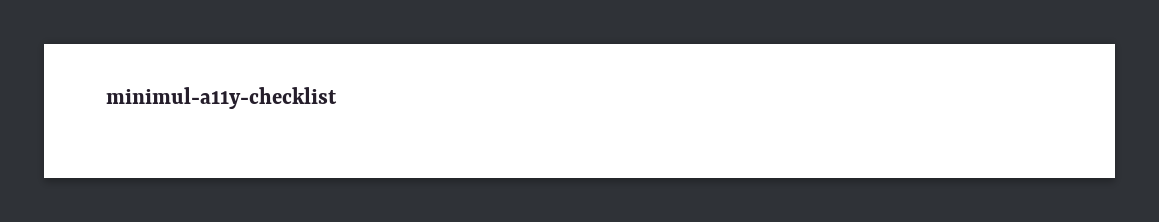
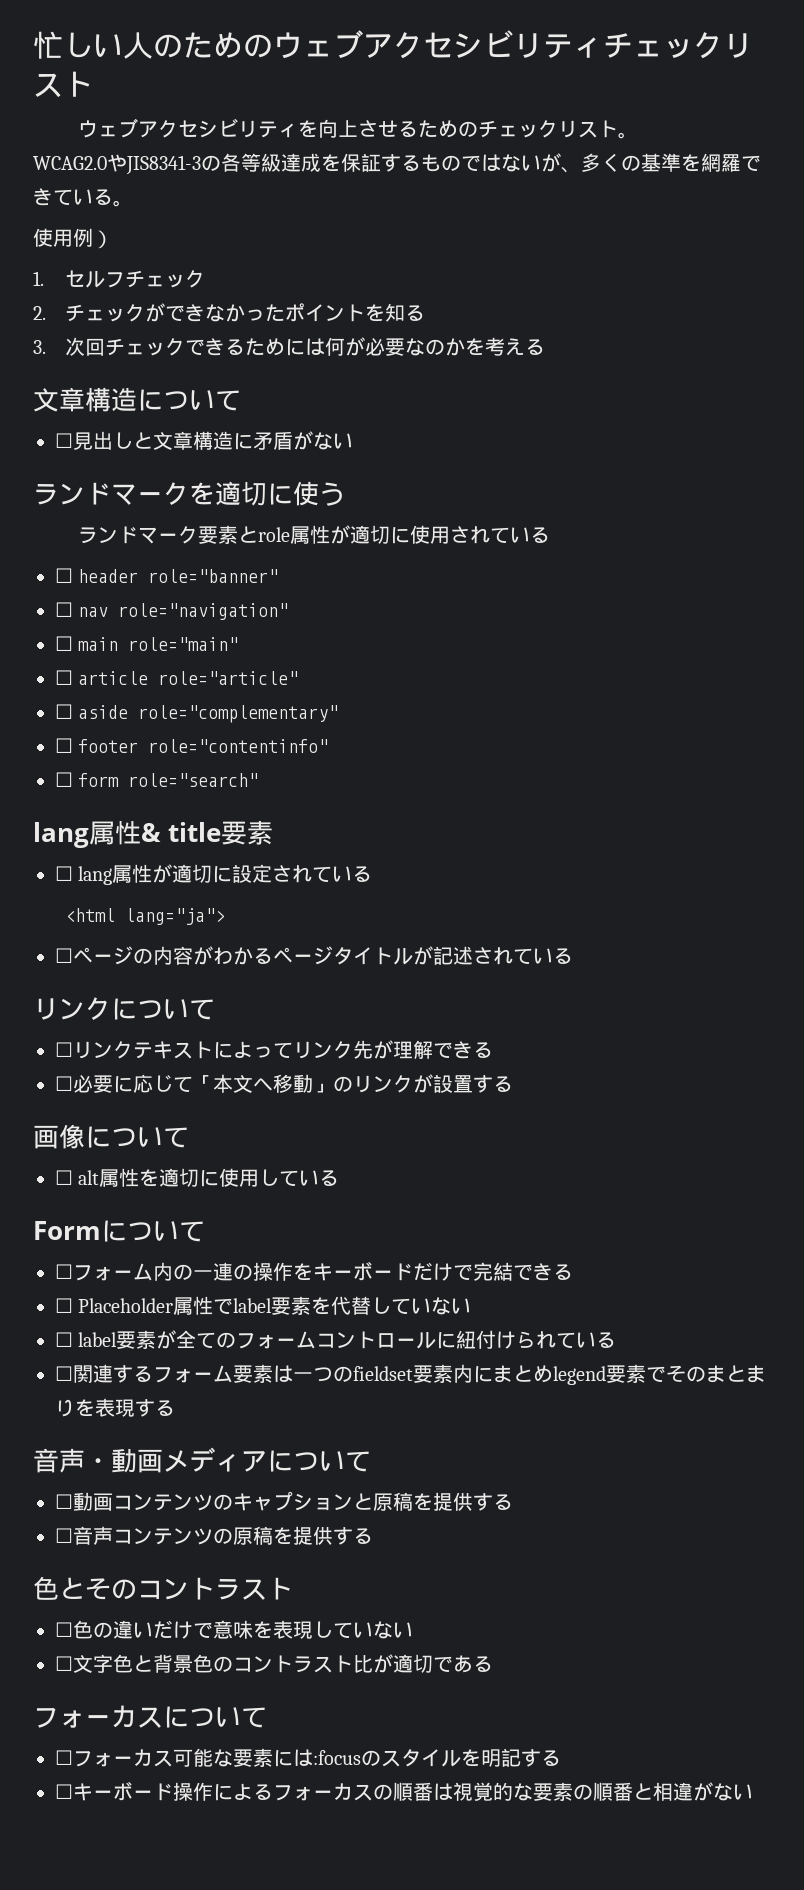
- minimul-a11y-checklist
+ 忙しい人のためのウェブアクセシビリティチェックリスト
+ ウェブアクセシビリティを向上させるためのチェックリスト。
+ WCAG2.0やJIS8341-3の各等級達成を保証するものではないが、多くの基準を網羅できている。
+ 使用例）
+ 1.セルフチェック
+ 2.チェックができなかったポイントを知る
+ 3.次回チェックできるためには何が必要なのかを考える
+ 文章構造について
+ ☐見出しと文章構造に矛盾がない
+ ランドマークを適切に使う
+ ランドマーク要素とrole属性が適切に使用されている
+ ☐ header role="banner"
+ ☐ nav role="navigation"
+ ☐ main role="main"
+ ☐ article role="article"
+ ☐ aside role="complementary"
+ ☐ footer role="contentinfo"
+ ☐ form role="search"
+ lang属性& title要素
+ ☐ lang属性が適切に設定されている
+ <html lang="ja">
+ ☐ページの内容がわかるページタイトルが記述されている
+ リンクについて
+ ☐リンクテキストによってリンク先が理解できる
+ ☐必要に応じて「本文へ移動」のリンクが設置する
+ 画像について
+ ☐ alt属性を適切に使用している
+ Formについて
+ ☐フォーム内の一連の操作をキーボードだけで完結できる
+ ☐ Placeholder属性でlabel要素を代替していない
+ ☐ label要素が全てのフォームコントロールに紐付けられている
+ ☐関連するフォーム要素は一つのfieldset要素内にまとめlegend要素でそのまとまりを表現する
+ 音声・動画メディアについて
+ ☐動画コンテンツのキャプションと原稿を提供する
+ ☐音声コンテンツの原稿を提供する
+ 色とそのコントラスト
+ ☐色の違いだけで意味を表現していない
+ ☐文字色と背景色のコントラスト比が適切である
+ フォーカスについて
+ ☐フォーカス可能な要素には:focusのスタイルを明記する
+ ☐キーボード操作によるフォーカスの順番は視覚的な要素の順番と相違がない

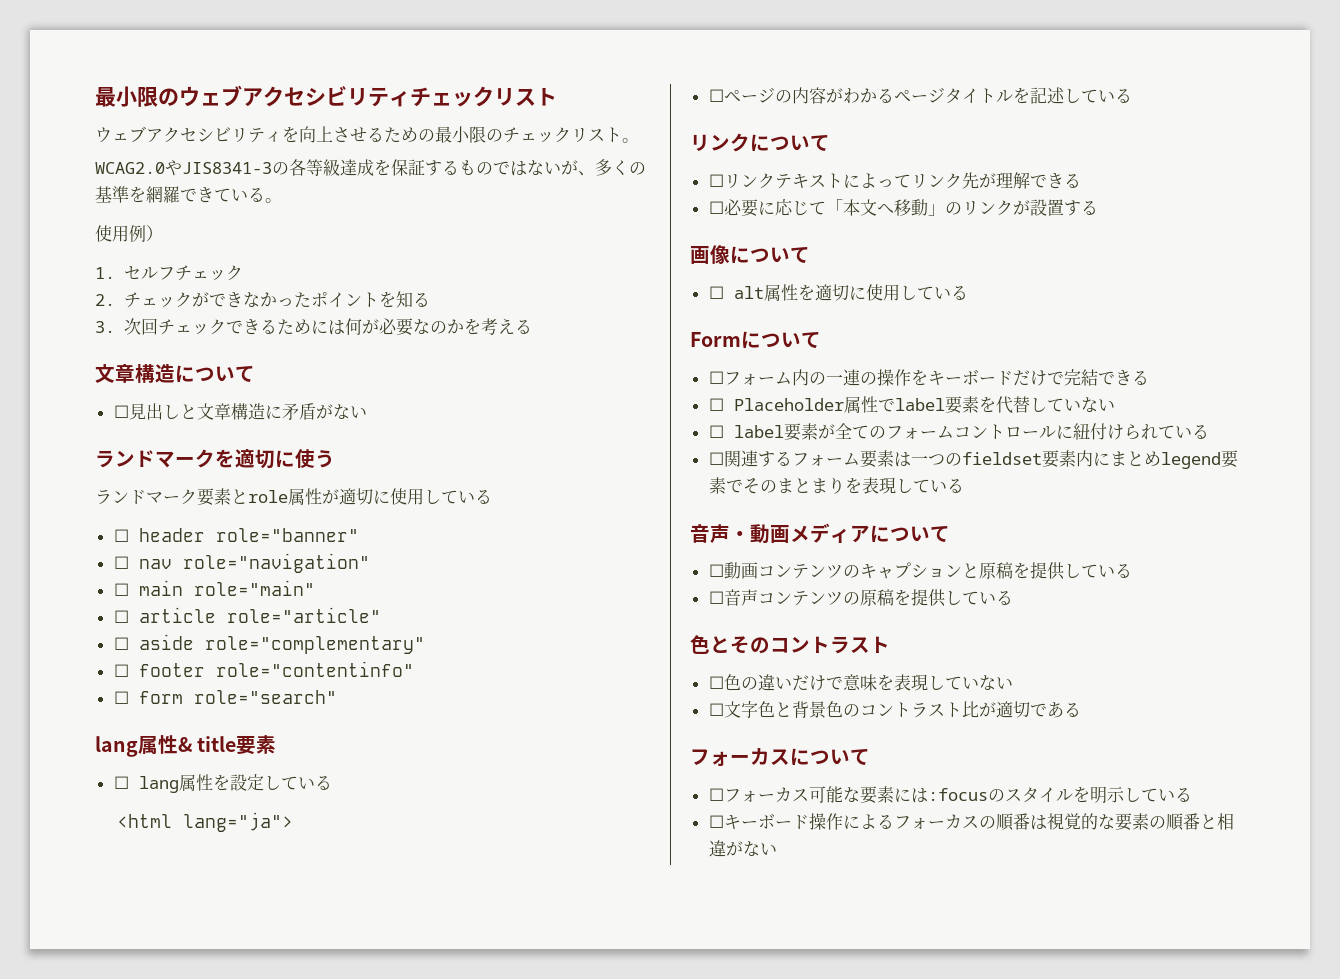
- 忙しい人のためのウェブアクセシビリティチェックリスト
+ 最小限のウェブアクセシビリティチェックリスト
- ウェブアクセシビリティを向上させるためのチェックリスト。
+ ウェブアクセシビリティを向上させるための最小限のチェックリスト。
- ランドマーク要素とrole属性が適切に使用されている
+ ランドマーク要素とrole属性が適切に使用している
- ☐ lang属性が適切に設定されている
+ ☐ lang属性を設定している
- ☐ページの内容がわかるページタイトルが記述されている
+ ☐ページの内容がわかるページタイトルを記述している
- ☐関連するフォーム要素は一つのfieldset要素内にまとめlegend要素でそのまとまりを表現する
+ ☐関連するフォーム要素は一つのfieldset要素内にまとめlegend要素でそのまとまりを表現している
- ☐動画コンテンツのキャプションと原稿を提供する
+ ☐動画コンテンツのキャプションと原稿を提供している
- ☐音声コンテンツの原稿を提供する
+ ☐音声コンテンツの原稿を提供している
- ☐フォーカス可能な要素には:focusのスタイルを明記する
+ ☐フォーカス可能な要素には:focusのスタイルを明示している

